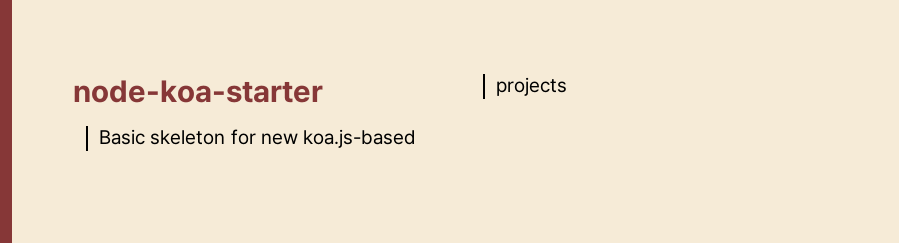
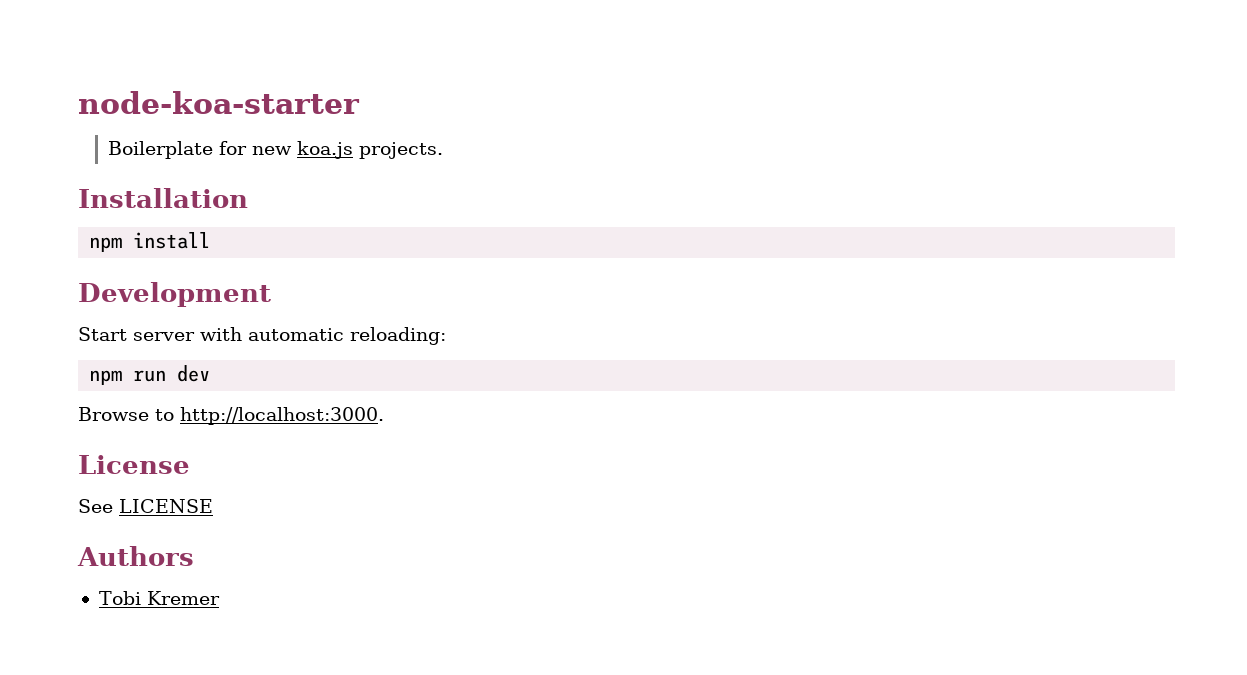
- Basic skeleton for new koa.js-based projects
+ Boilerplate for new koa.js projects.
+ Installation
+ npm install
+ Development
+ Start server with automatic reloading:
+ npm run dev
+ Browse to http://localhost:3000.
+ License
+ See LICENSE
+ Authors
+ Tobi Kremer

